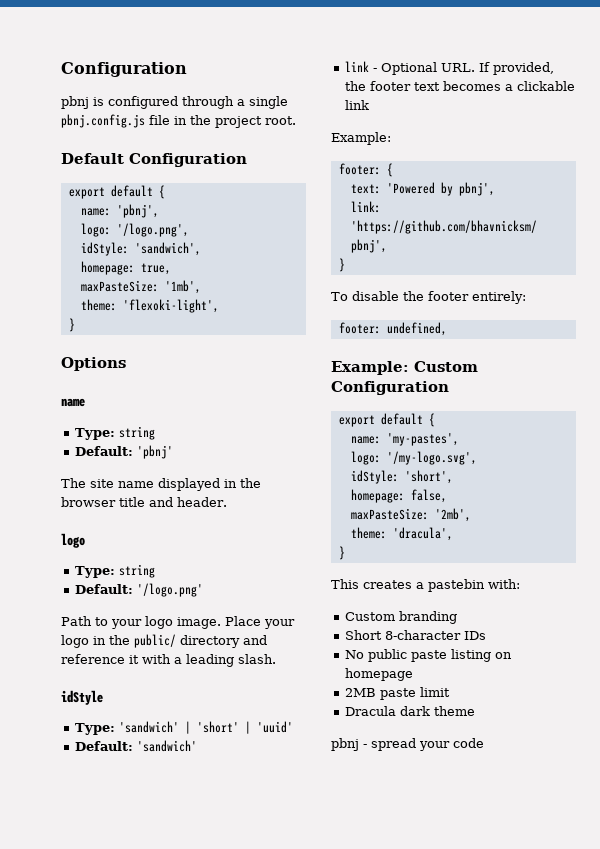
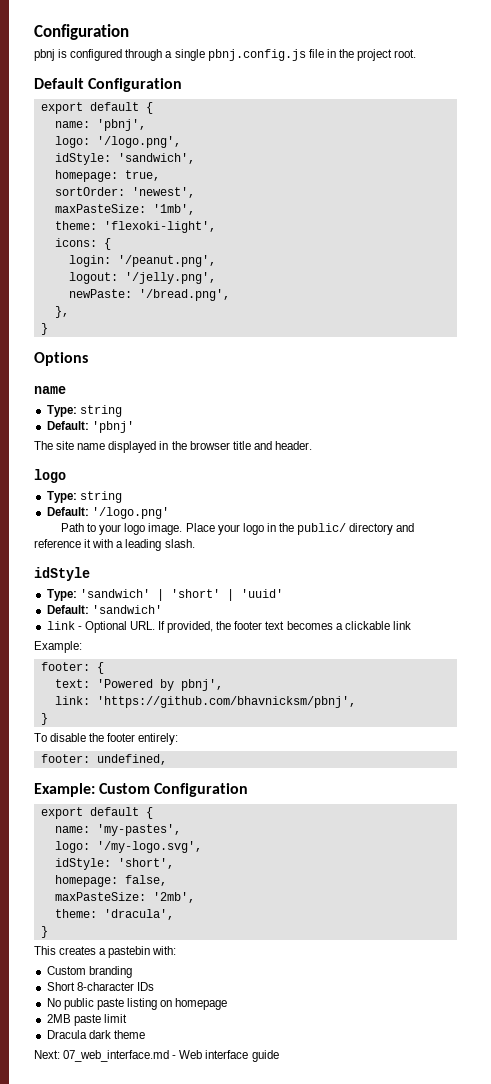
+ sortOrder: 'newest',
+ icons: {
+ login: '/peanut.png',
+ logout: '/jelly.png',
+ newPaste: '/bread.png',
+ },
- pbnj - spread your code
+ Next: 07_web_interface.md - Web interface guide

